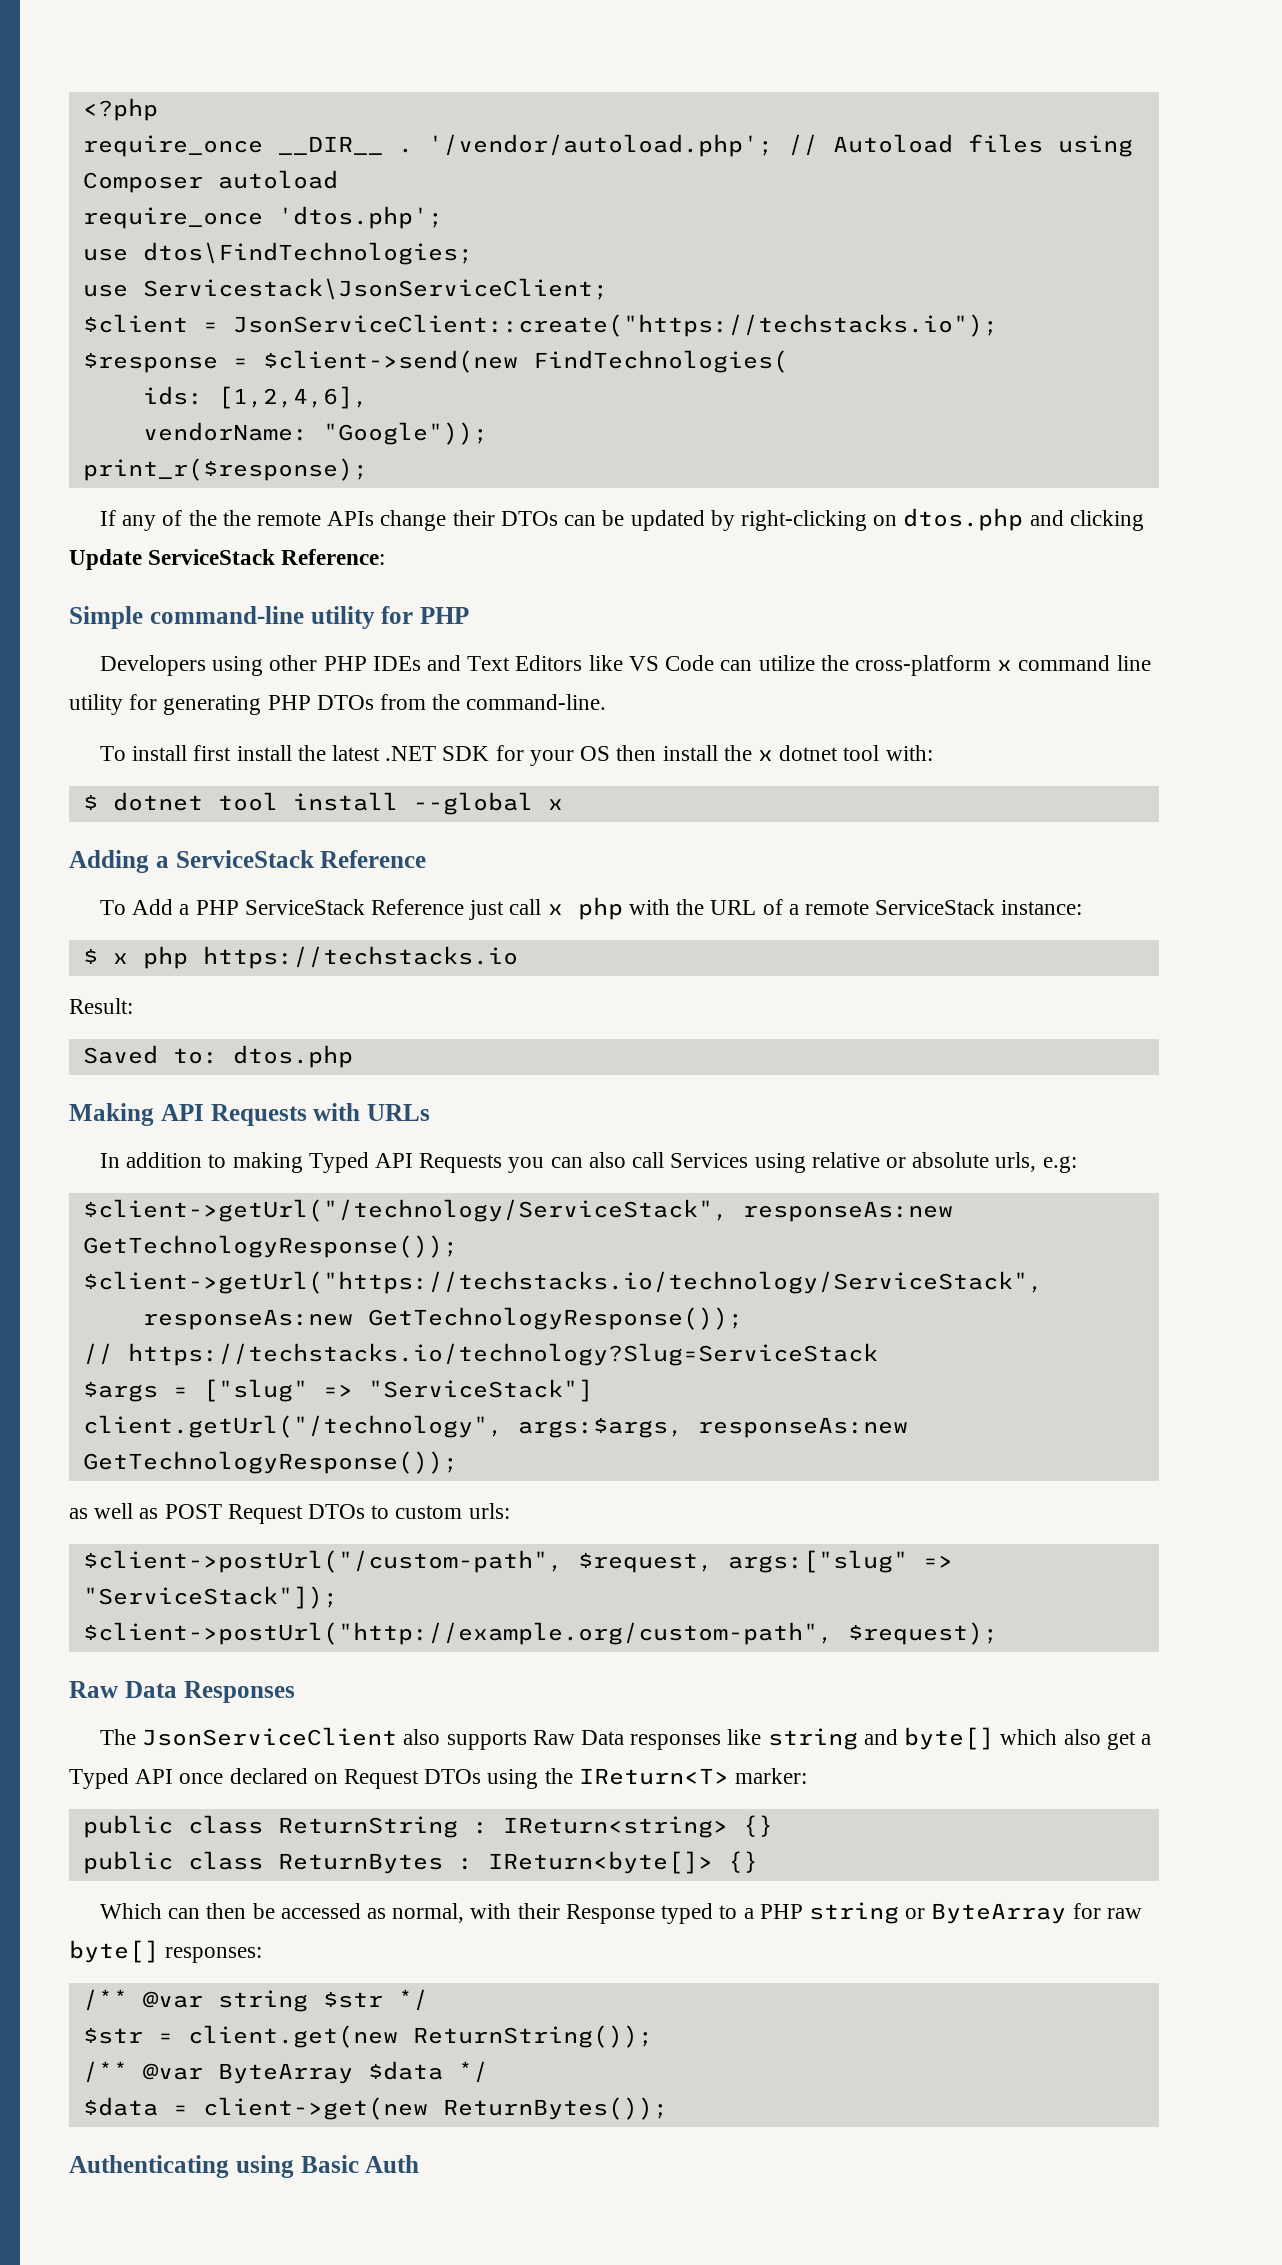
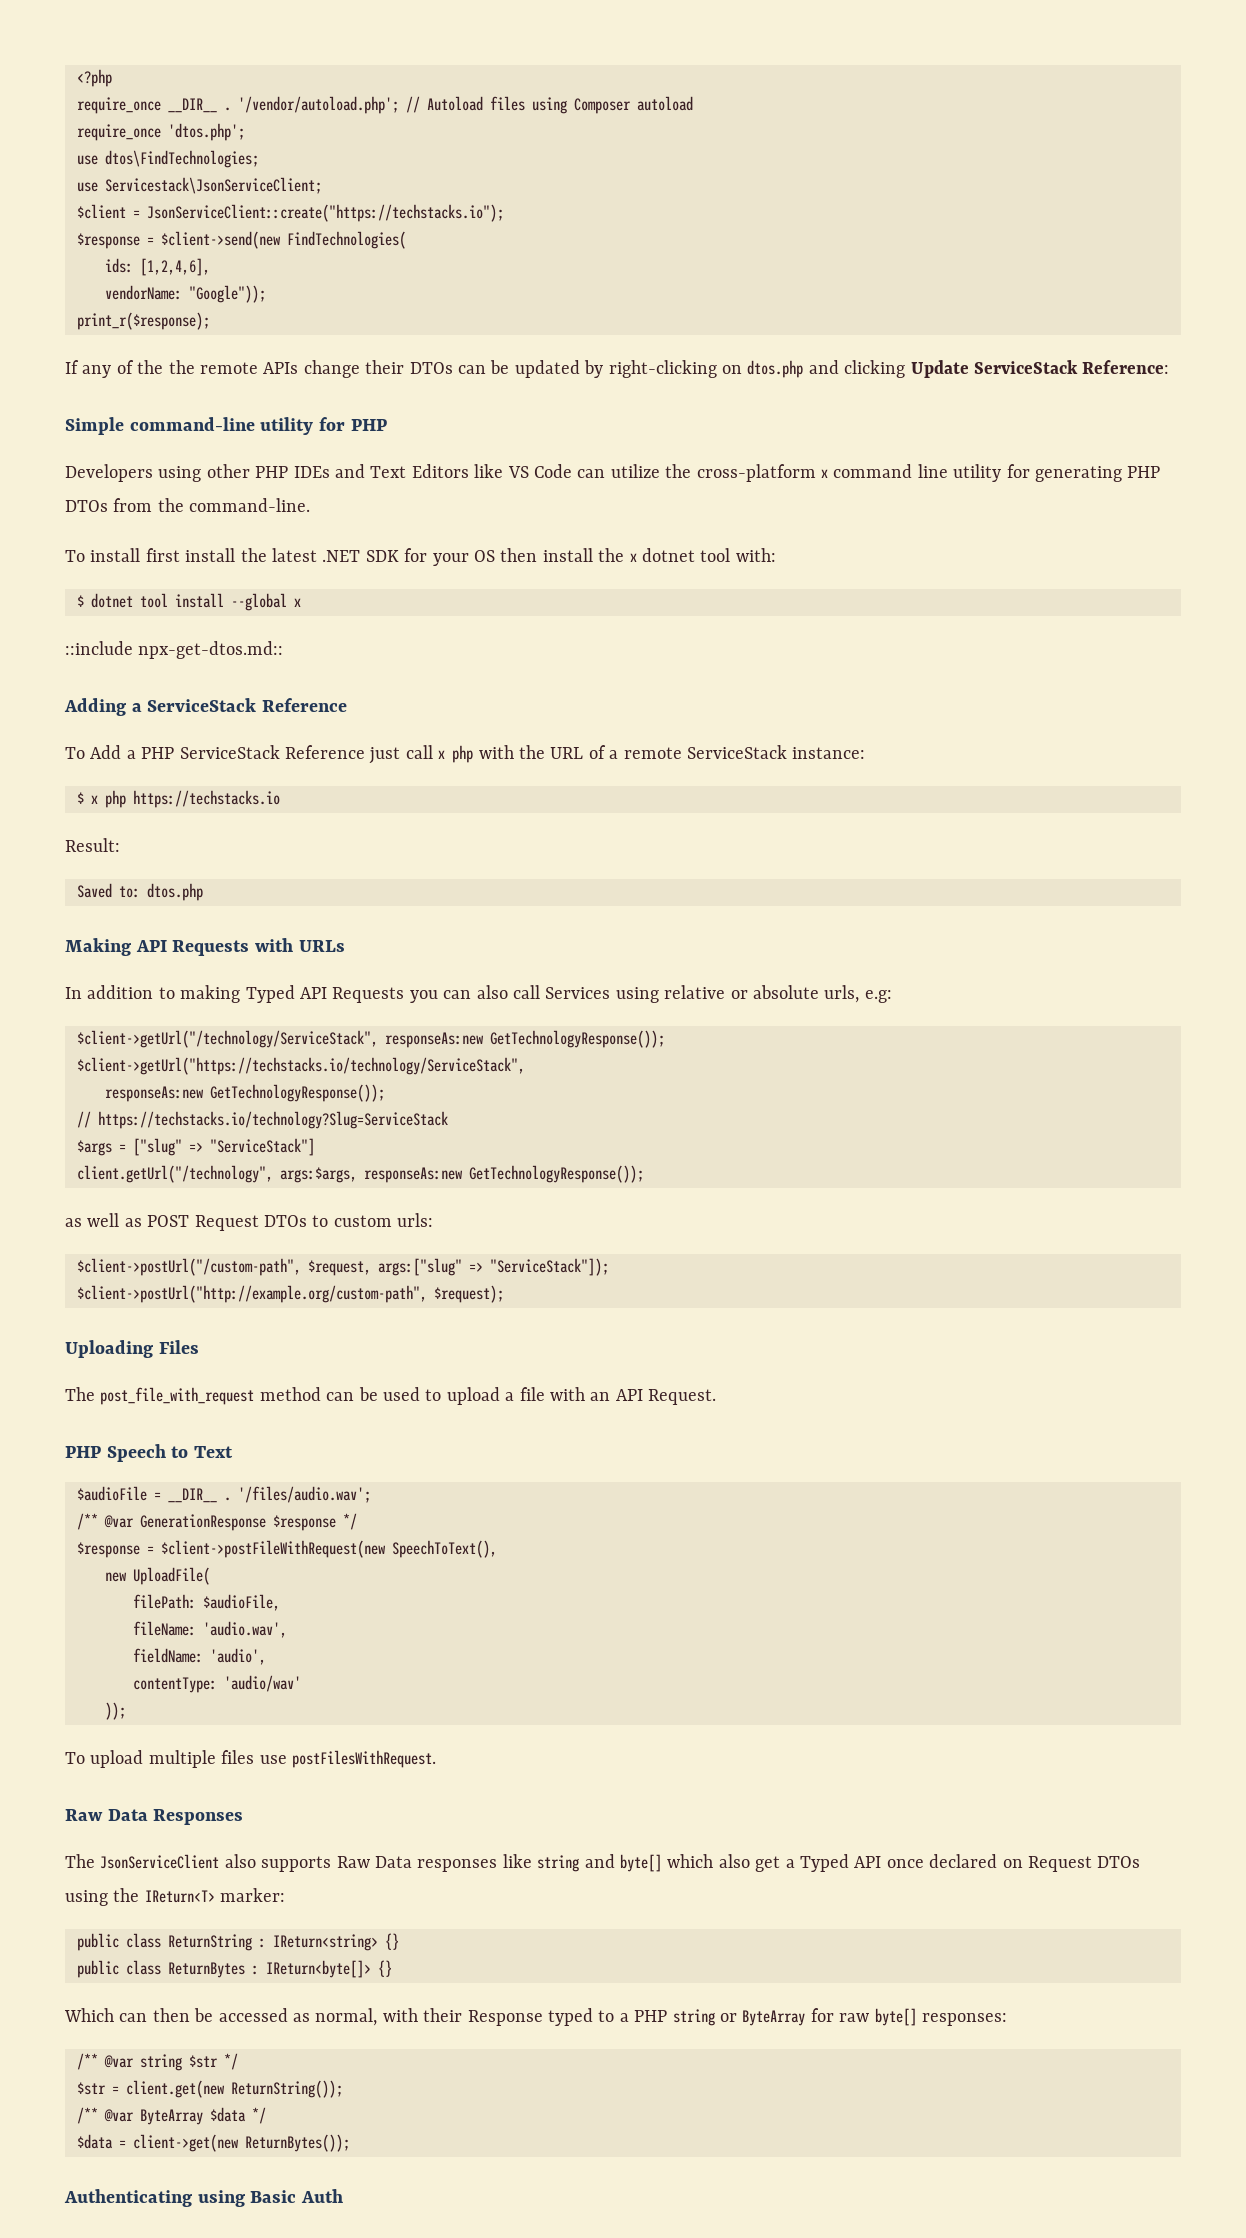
+ ::include npx-get-dtos.md::
+ Uploading Files
+ The post_file_with_request method can be used to upload a file with an API Request.
+ PHP Speech to Text
+ $audioFile = __DIR__ . '/files/audio.wav';
+ /** @var GenerationResponse $response */
+ $response = $client->postFileWithRequest(new SpeechToText(),
+ new UploadFile(
+ filePath: $audioFile,
+ fileName: 'audio.wav',
+ fieldName: 'audio',
+ contentType: 'audio/wav'
+ ));
+ To upload multiple files use postFilesWithRequest.

